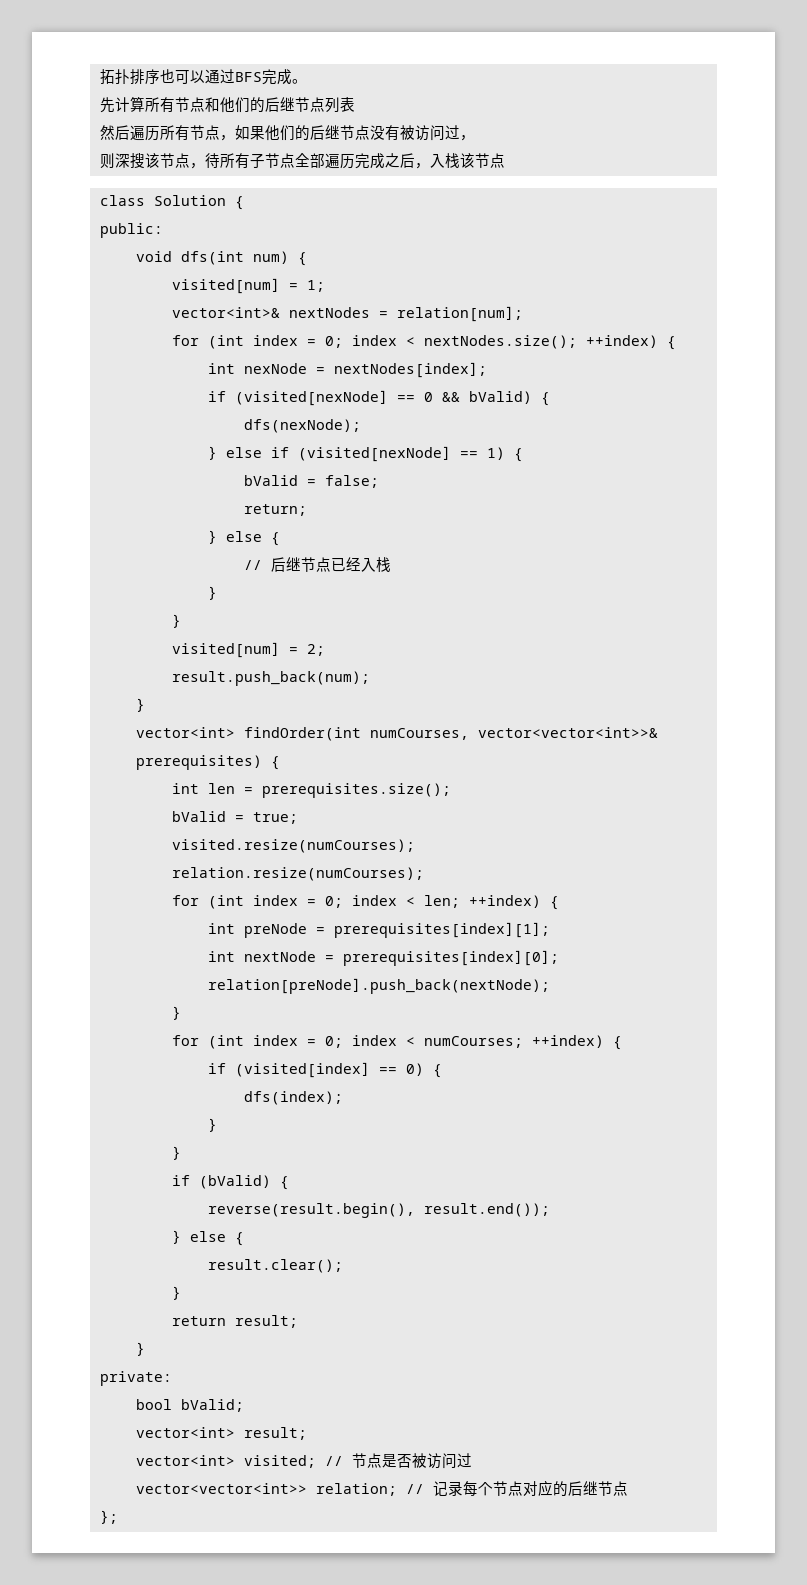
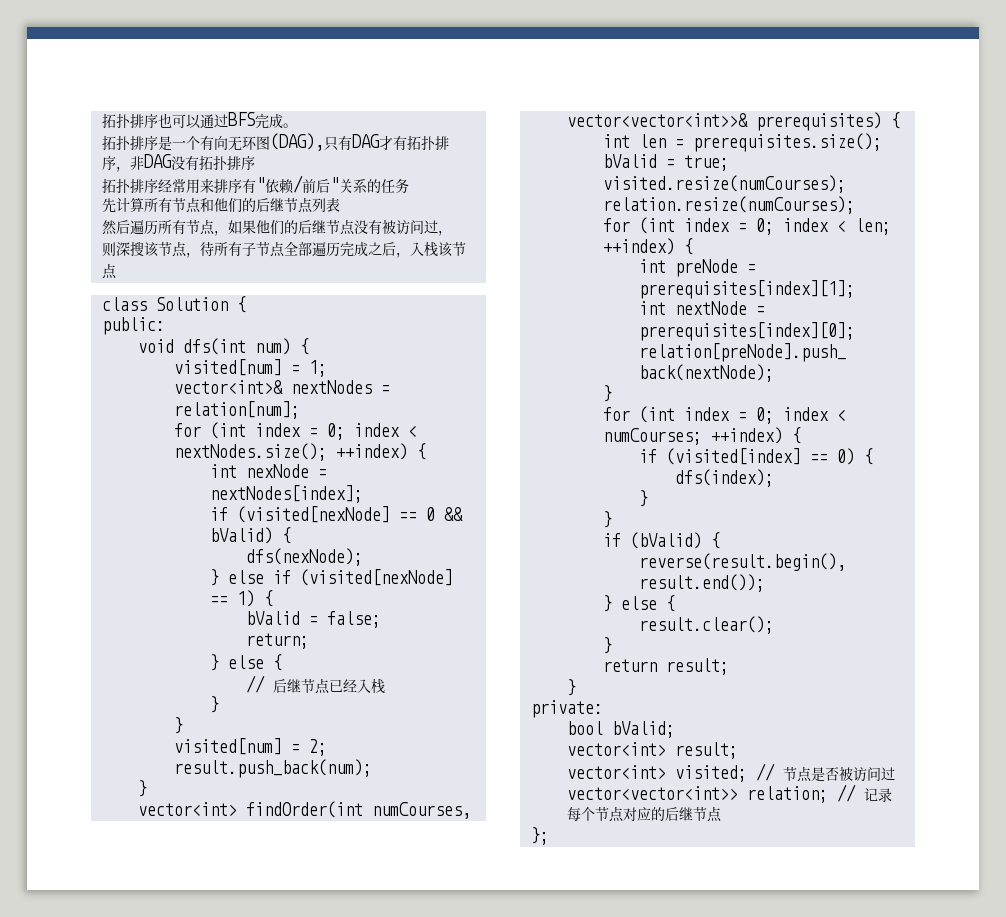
+ 拓扑排序是一个有向无环图(DAG),只有DAG才有拓扑排序，非DAG没有拓扑排序
+ 拓扑排序经常用来排序有"依赖/前后"关系的任务

